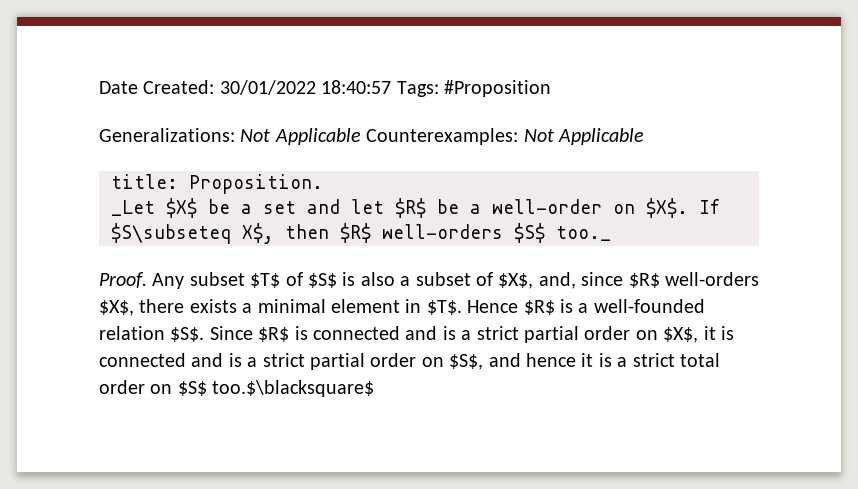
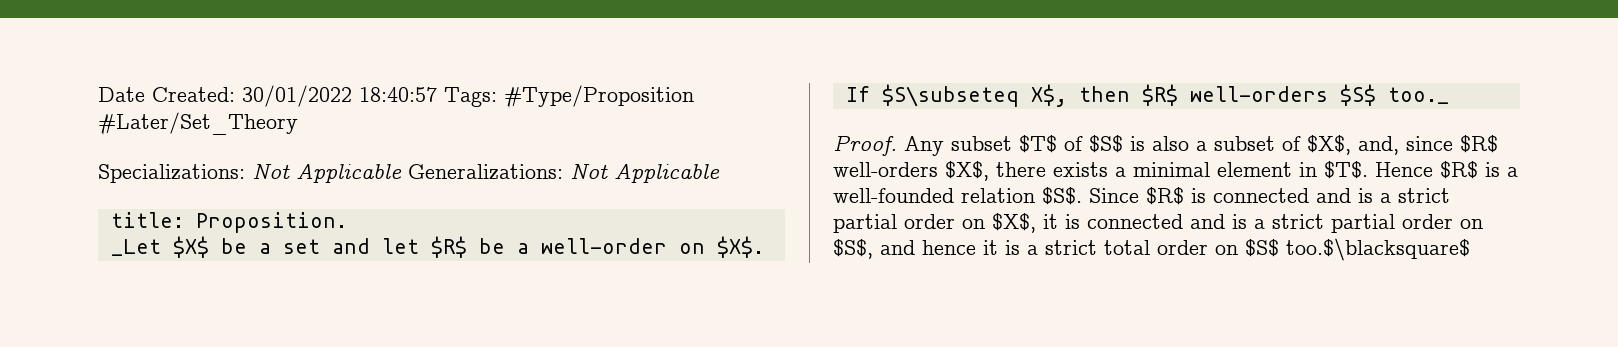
- Date Created: 30/01/2022 18:40:57 Tags: #Proposition
- Generalizations: Not Applicable Counterexamples: Not Applicable
+ Date Created: 30/01/2022 18:40:57 Tags: #Type/Proposition #Later/Set_Theory
+ Specializations: Not Applicable Generalizations: Not Applicable

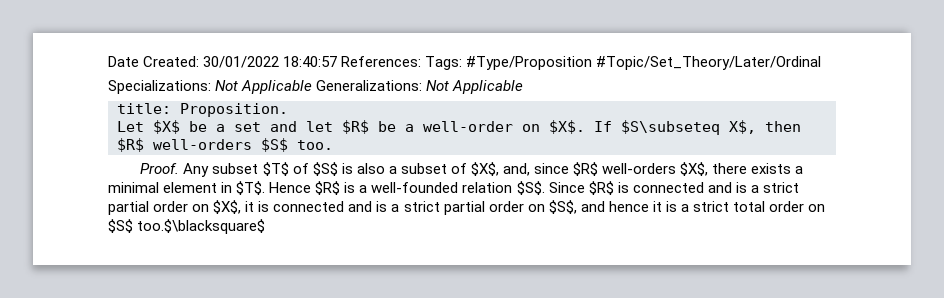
- Date Created: 30/01/2022 18:40:57 Tags: #Type/Proposition #Later/Set_Theory
+ Date Created: 30/01/2022 18:40:57 References: Tags: #Type/Proposition #Topic/Set_Theory/Later/Ordinal
- _Let $X$ be a set and let $R$ be a well-order on $X$.
+ Let $X$ be a set and let $R$ be a well-order on $X$.
- If $S\subseteq X$, then $R$ well-orders $S$ too._
+ If $S\subseteq X$, then $R$ well-orders $S$ too.

